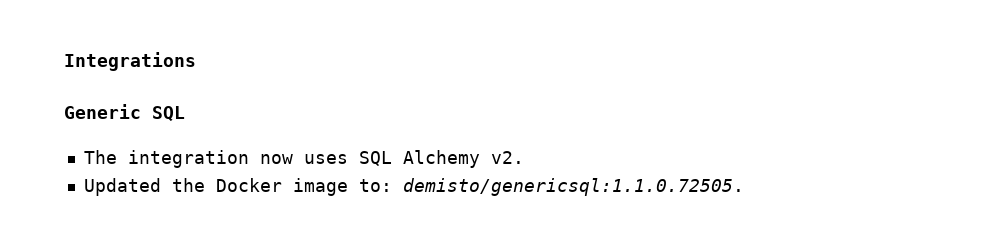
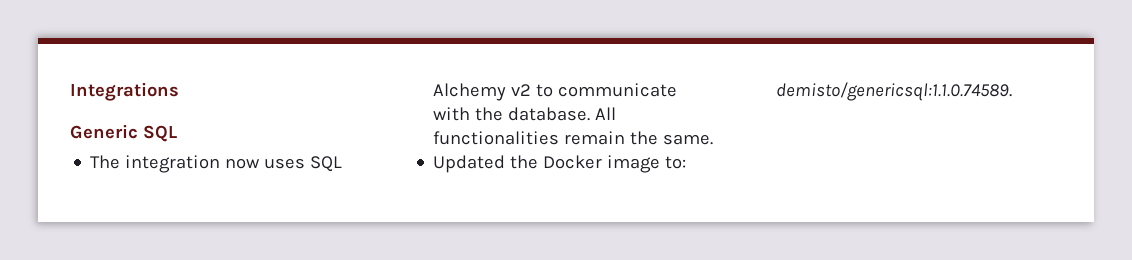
- The integration now uses SQL Alchemy v2.
+ The integration now uses SQL Alchemy v2 to communicate with the database. All functionalities remain the same.
- Updated the Docker image to: demisto/genericsql:1.1.0.72505.
+ Updated the Docker image to: demisto/genericsql:1.1.0.74589.

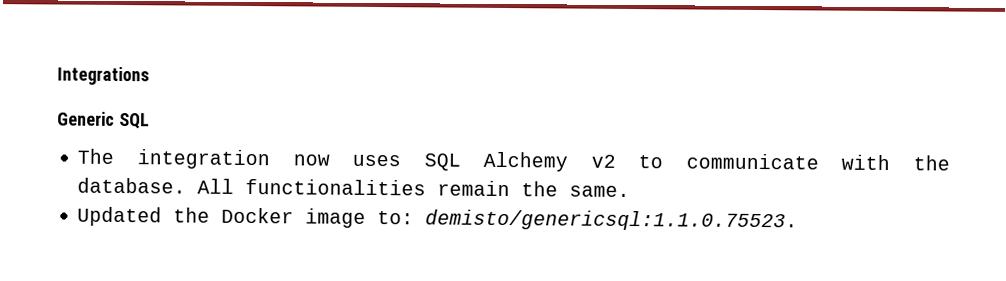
- Updated the Docker image to: demisto/genericsql:1.1.0.74589.
+ Updated the Docker image to: demisto/genericsql:1.1.0.75523.

